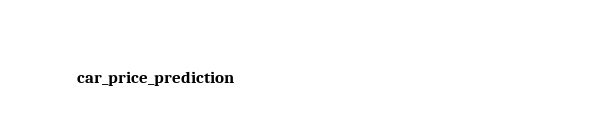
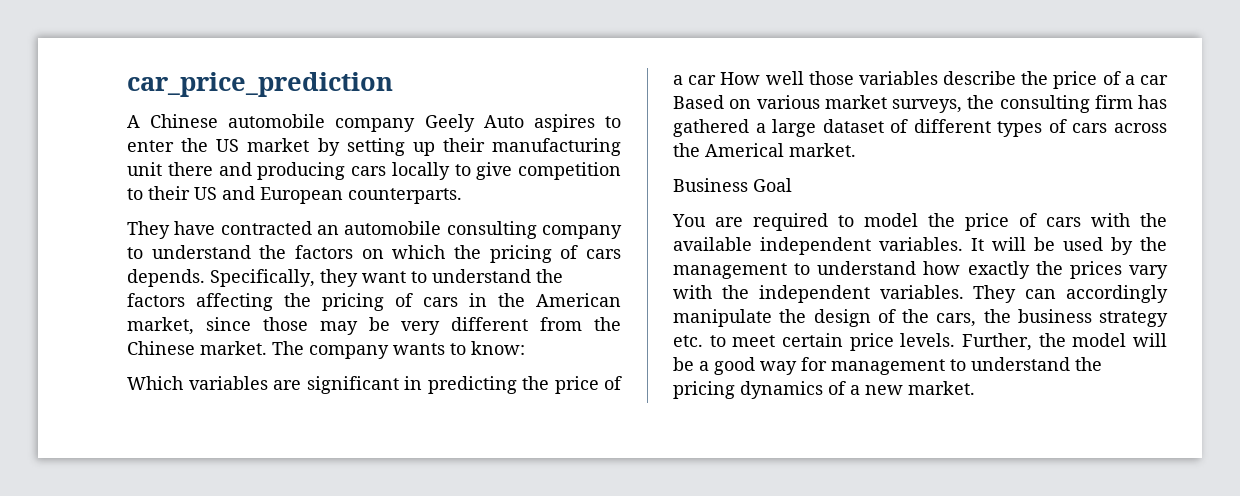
+ A Chinese automobile company Geely Auto aspires to enter the US market by setting up their manufacturing unit there and producing cars locally to give competition to their US and European counterparts.
+ They have contracted an automobile consulting company to understand the factors on which the pricing of cars depends. Specifically, they want to understand the factors affecting the pricing of cars in the American market, since those may be very different from the Chinese market. The company wants to know:
+ Which variables are significant in predicting the price of a car How well those variables describe the price of a car Based on various market surveys, the consulting firm has gathered a large dataset of different types of cars across the Americal market.
+ Business Goal
+ You are required to model the price of cars with the available independent variables. It will be used by the management to understand how exactly the prices vary with the independent variables. They can accordingly manipulate the design of the cars, the business strategy etc. to meet certain price levels. Further, the model will be a good way for management to understand the pricing dynamics of a new market.

